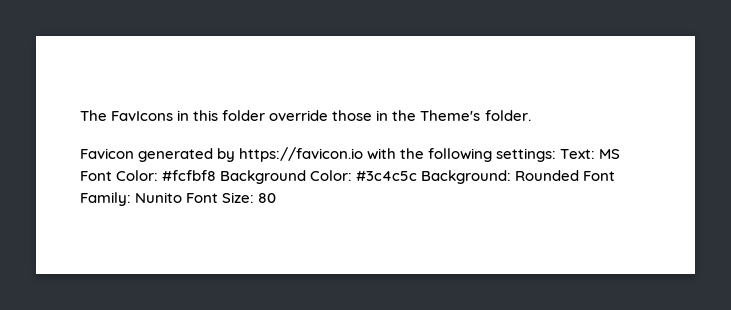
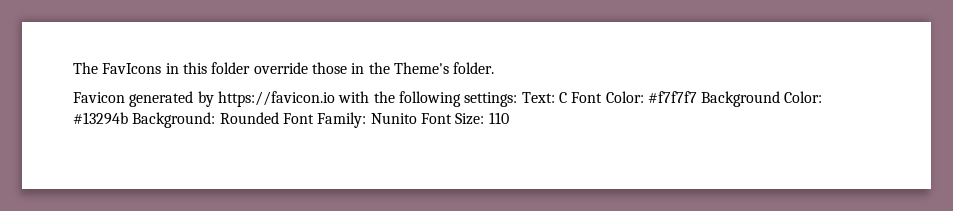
- Favicon generated by https://favicon.io with the following settings: Text: MS Font Color: #fcfbf8 Background Color: #3c4c5c Background: Rounded Font Family: Nunito Font Size: 80
+ Favicon generated by https://favicon.io with the following settings: Text: C Font Color: #f7f7f7 Background Color: #13294b Background: Rounded Font Family: Nunito Font Size: 110

